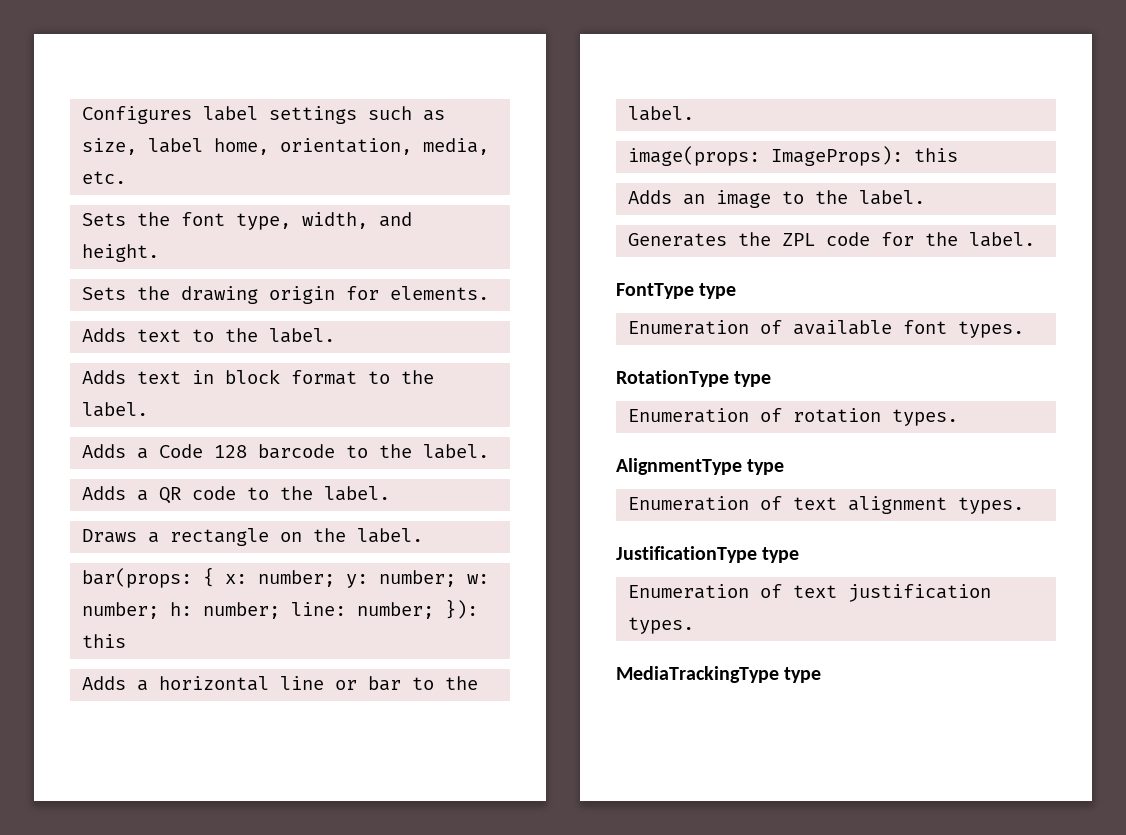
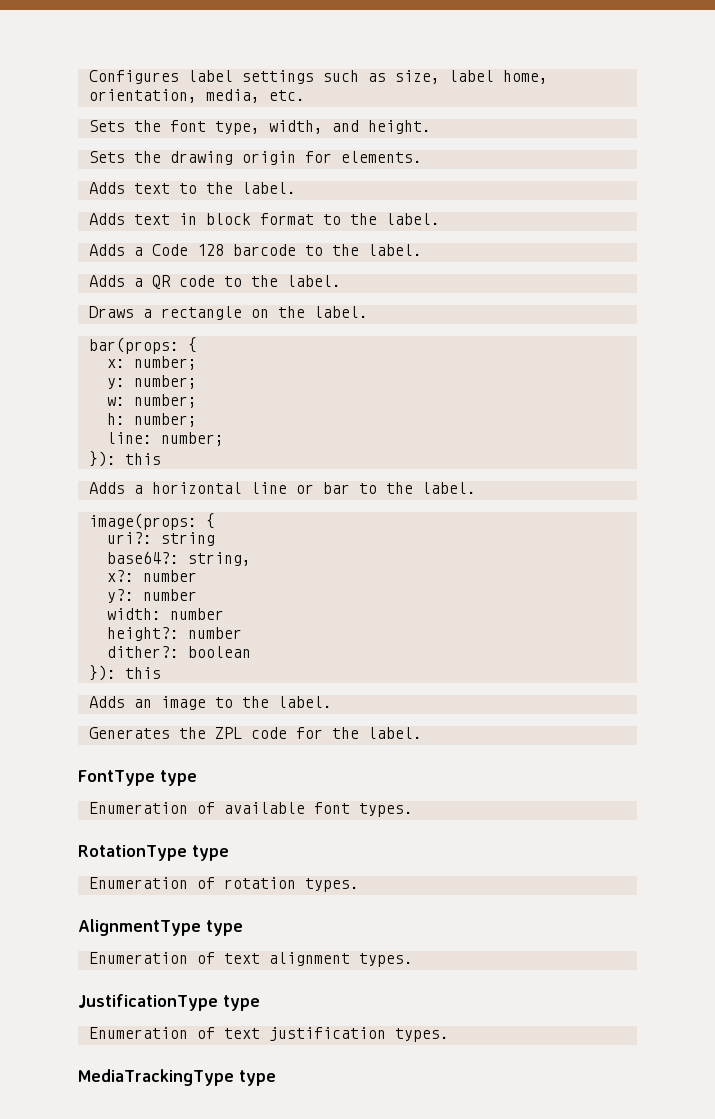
- bar(props: { x: number; y: number; w: number; h: number; line: number; }): this
+ bar(props: {
+ x: number;
+ y: number;
+ w: number;
+ h: number;
+ line: number;
+ }): this
- image(props: ImageProps): this
+ image(props: {
+ uri?: string
+ base64?: string,
+ x?: number
+ y?: number
+ width: number
+ height?: number
+ dither?: boolean
+ }): this

